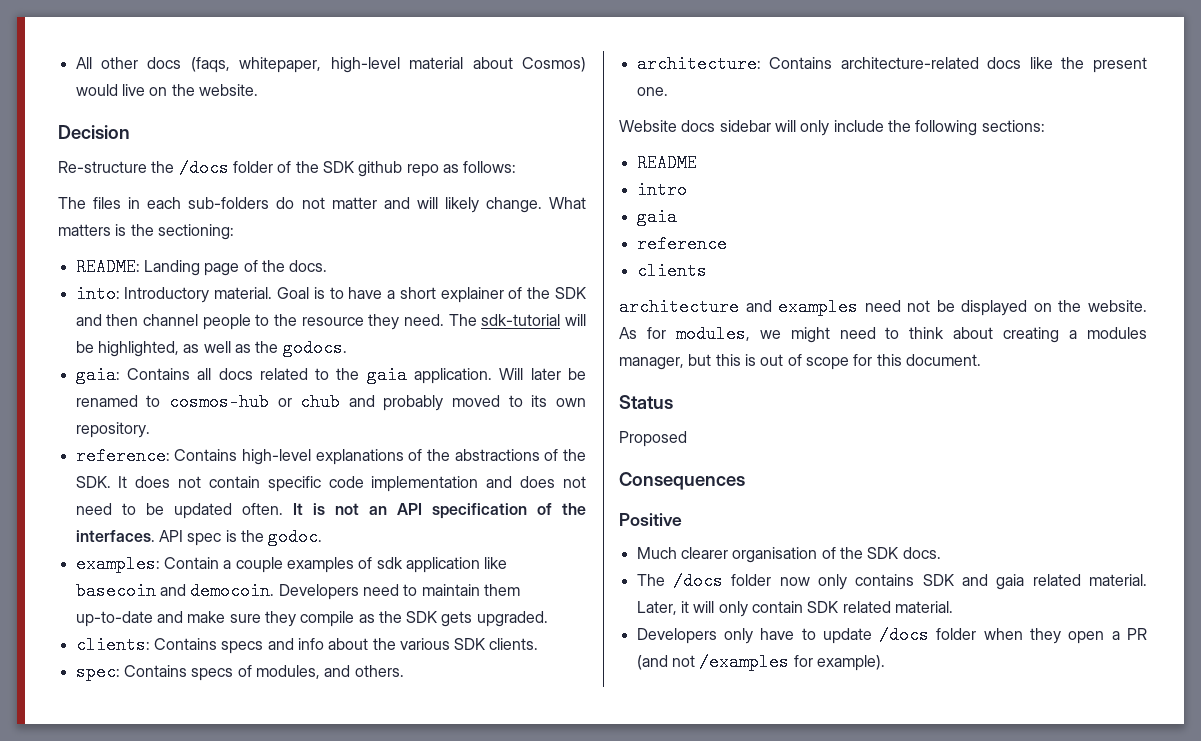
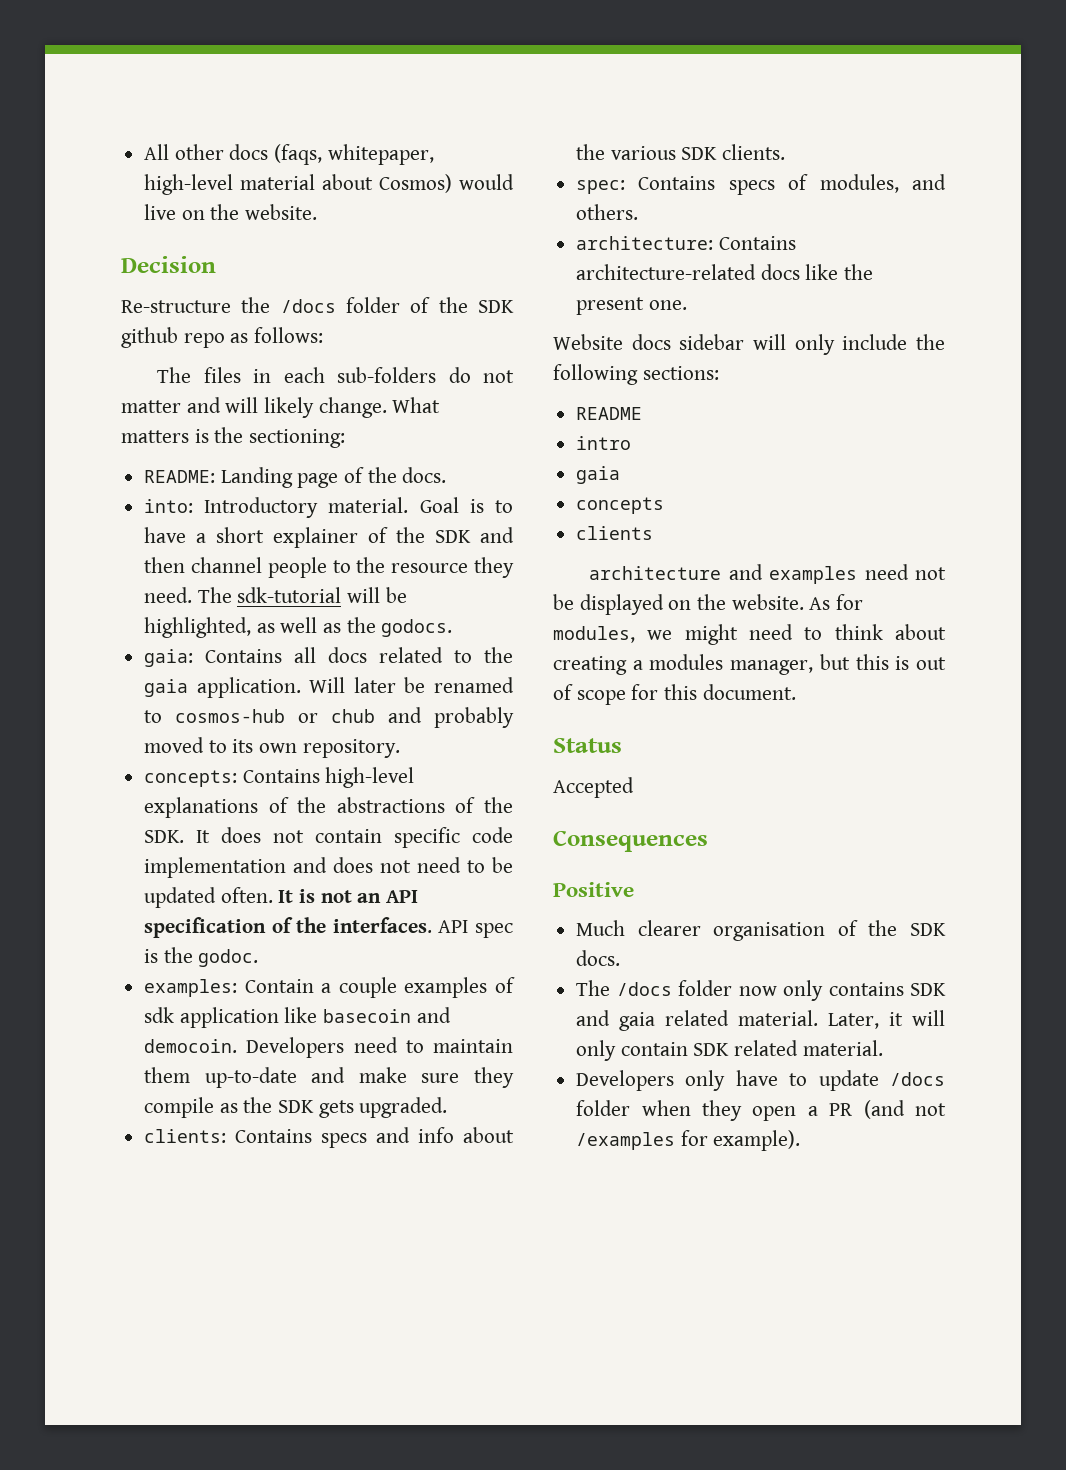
- reference: Contains high-level explanations of the abstractions of the SDK. It does not contain specific code implementation and does not need to be updated often.
+ concepts: Contains high-level explanations of the abstractions of the SDK. It does not contain specific code implementation and does not need to be updated often.
- reference
+ concepts
- Proposed
+ Accepted

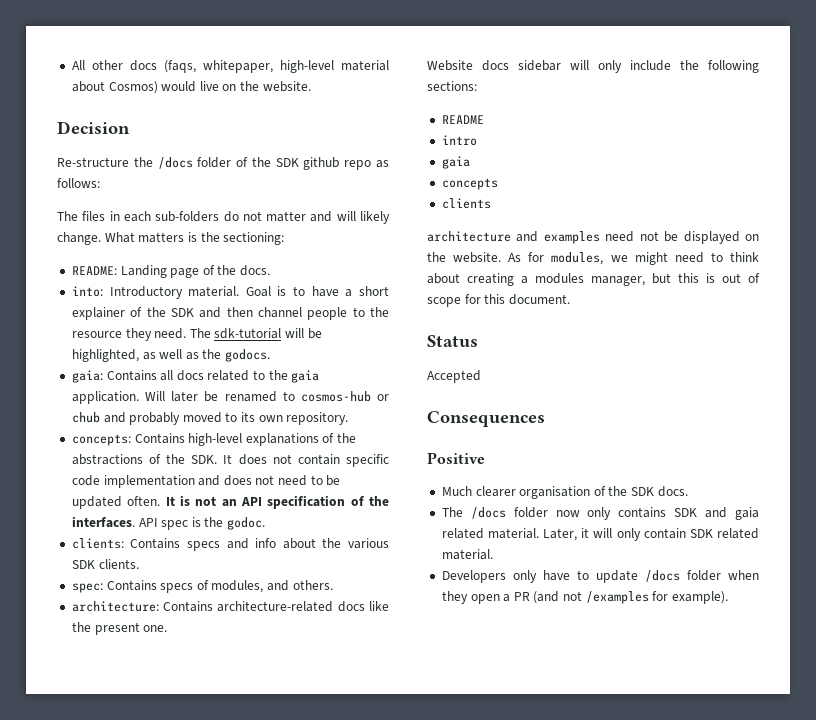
- examples: Contain a couple examples of sdk application like basecoin and democoin. Developers need to maintain them up-to-date and make sure they compile as the SDK gets upgraded.

